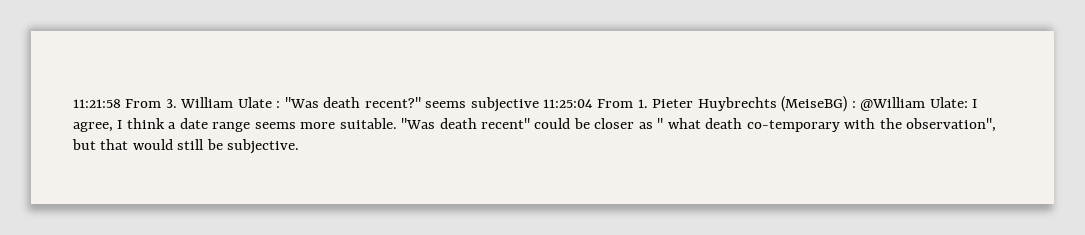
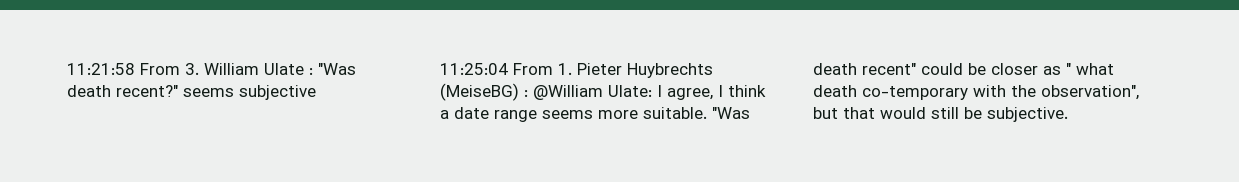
- 11:21:58 From 3. William Ulate : "Was death recent?" seems subjective 11:25:04 From 1. Pieter Huybrechts (MeiseBG) : @William Ulate: I agree, I think a date range seems more suitable.
+ 11:21:58 From 3. William Ulate : "Was death recent?" seems subjective
+ 11:25:04 From 1. Pieter Huybrechts (MeiseBG) : @William Ulate: I agree, I think a date range seems more suitable.

